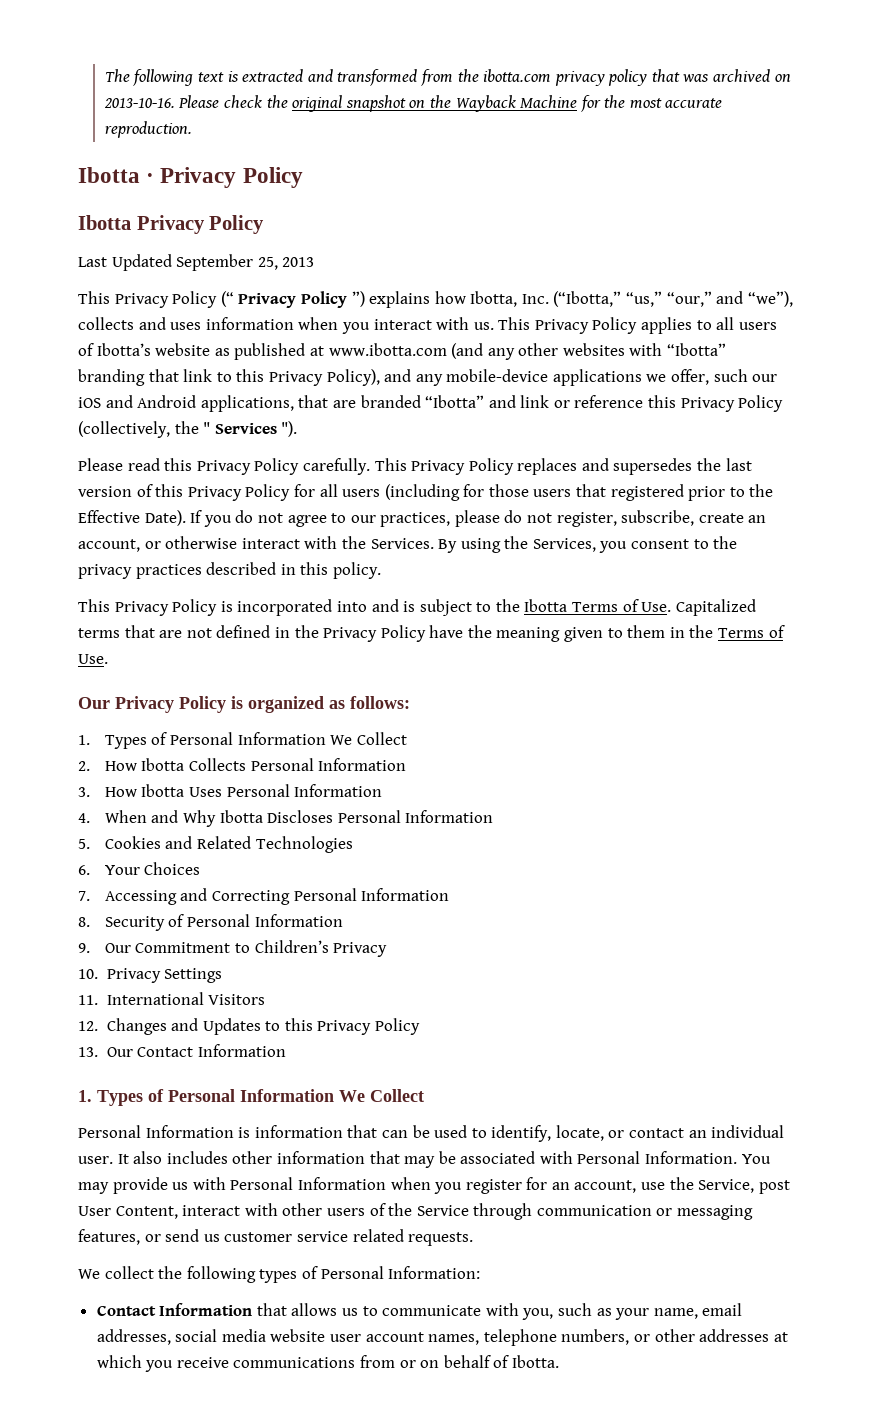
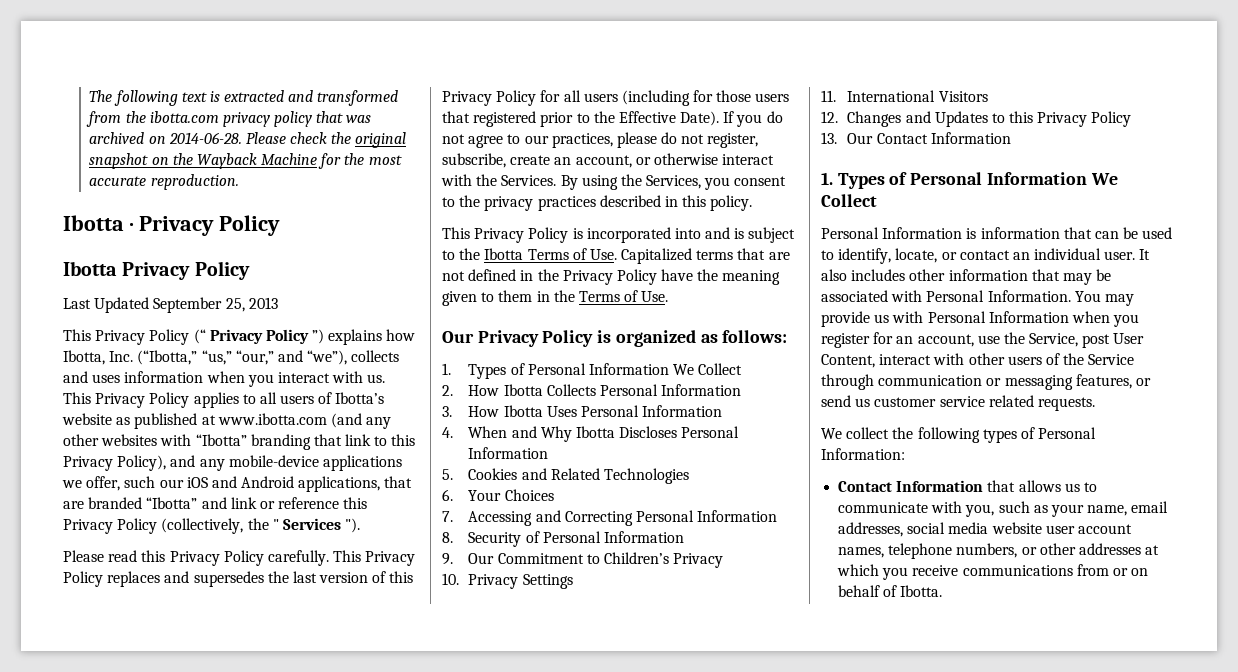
- The following text is extracted and transformed from the ibotta.com privacy policy that was archived on 2013-10-16.
+ The following text is extracted and transformed from the ibotta.com privacy policy that was archived on 2014-06-28.

